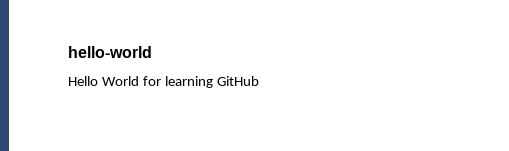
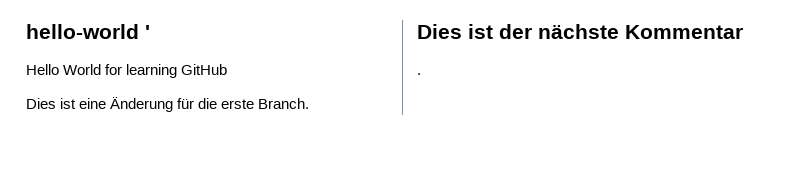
- hello-world
+ hello-world '
+ Dies ist eine Änderung für die erste Branch.
+ Dies ist der nächste Kommentar
+ .

